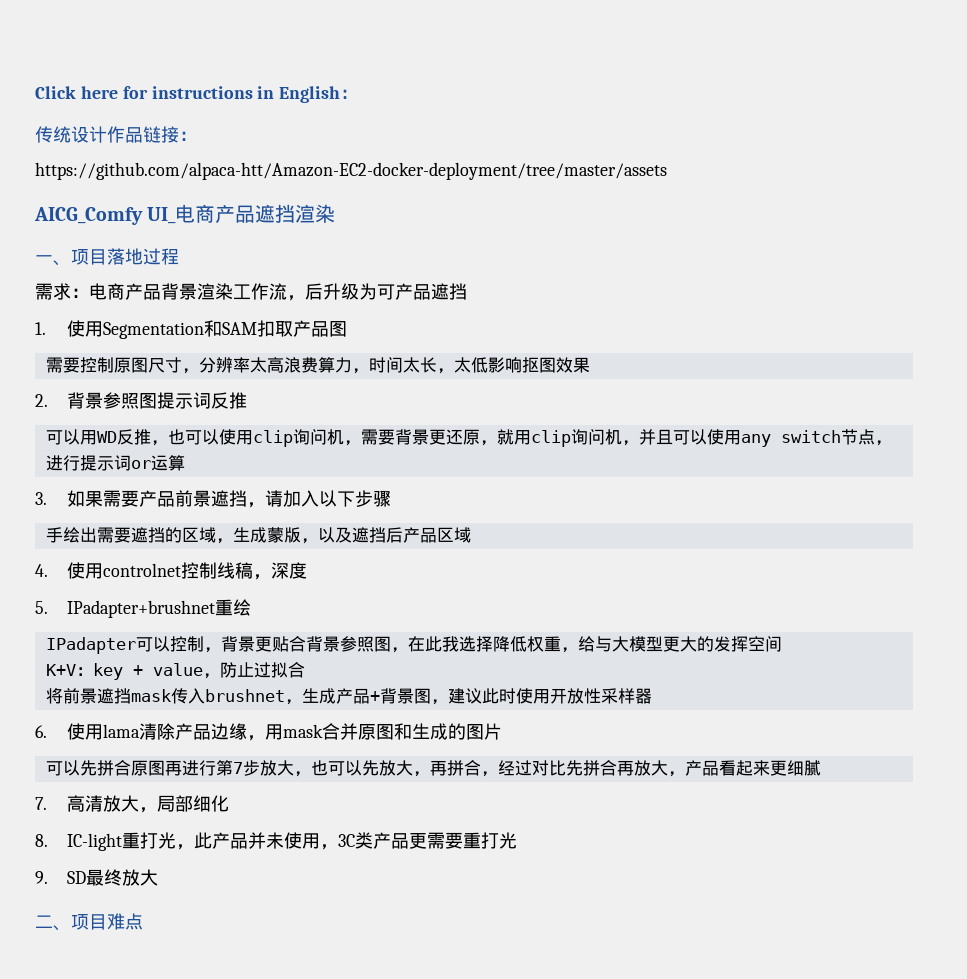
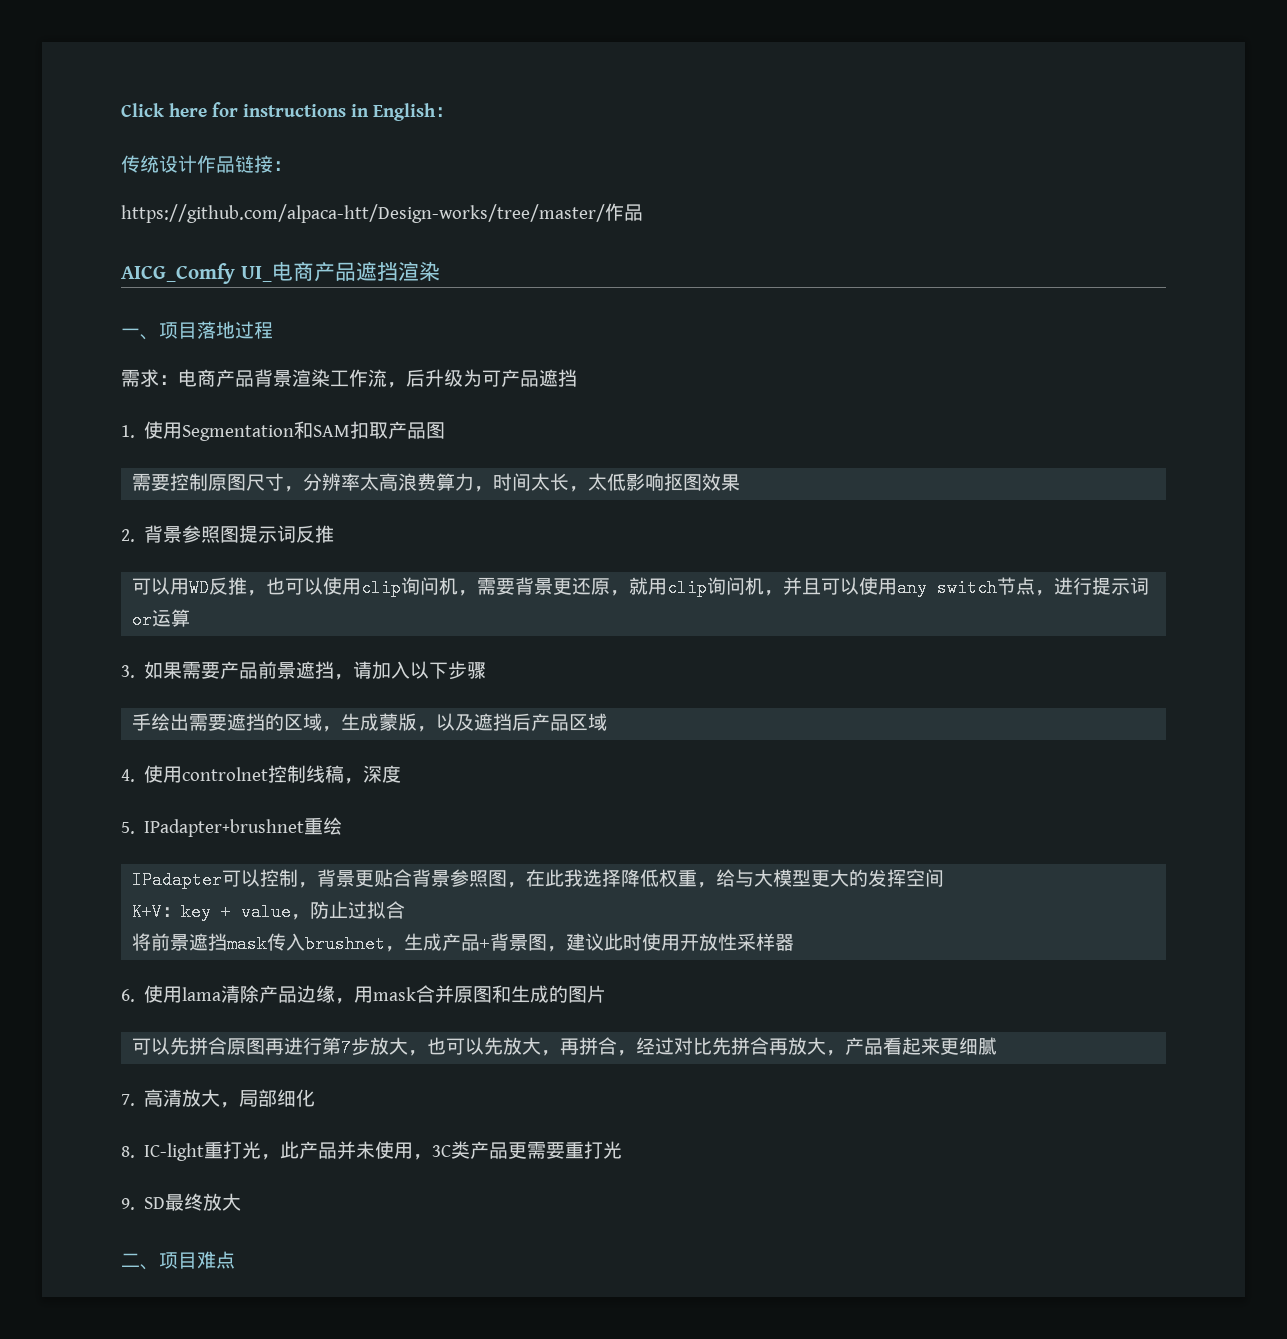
- https://github.com/alpaca-htt/Amazon-EC2-docker-deployment/tree/master/assets
+ https://github.com/alpaca-htt/Design-works/tree/master/作品

